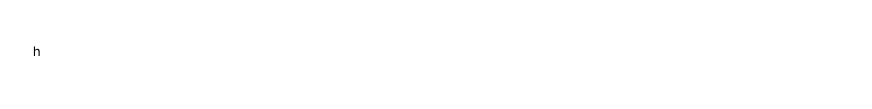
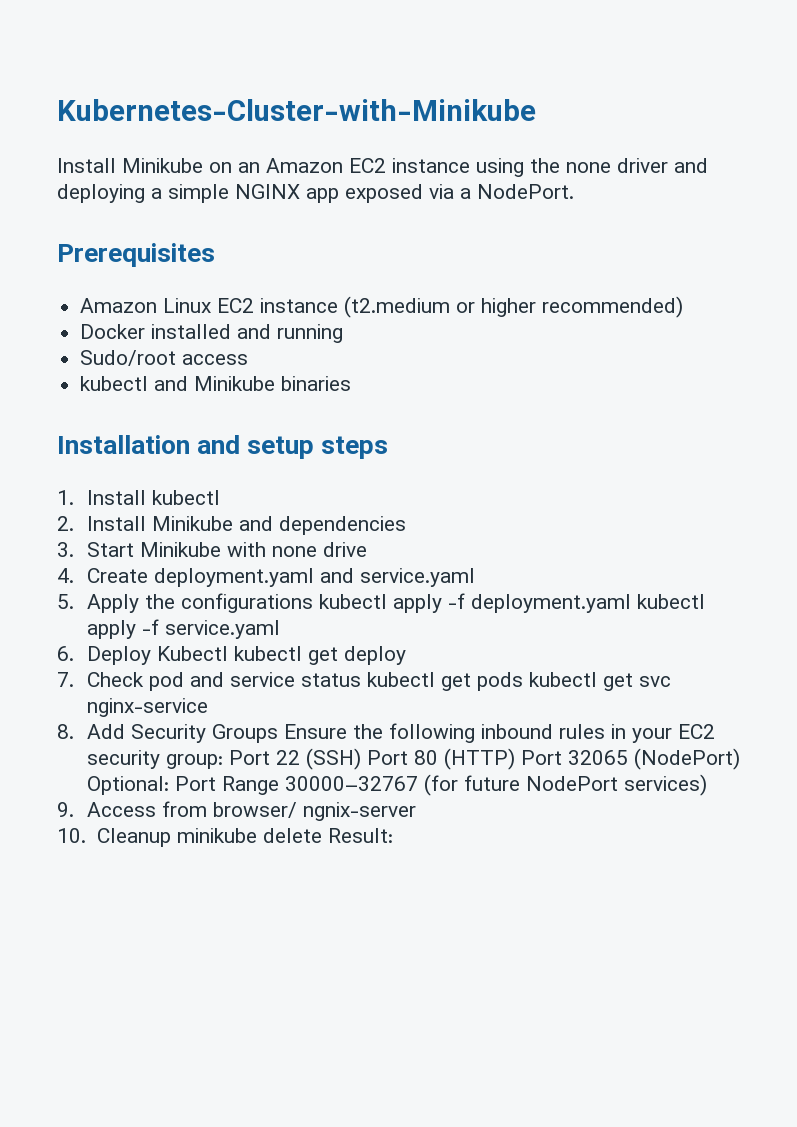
- h
+ Kubernetes-Cluster-with-Minikube
+ Install Minikube on an Amazon EC2 instance using the none driver and deploying a simple NGINX app exposed via a NodePort.
+ Prerequisites
+ Amazon Linux EC2 instance (t2.medium or higher recommended)
+ Docker installed and running
+ Sudo/root access
+ kubectl and Minikube binaries
+ Installation and setup steps
+ 1. Install kubectl
+ 2. Install Minikube and dependencies
+ 3. Start Minikube with none drive
+ 4. Create deployment.yaml and service.yaml
+ 5. Apply the configurations kubectl apply -f deployment.yaml kubectl apply -f service.yaml
+ 6. Deploy Kubectl kubectl get deploy
+ 7. Check pod and service status kubectl get pods kubectl get svc nginx-service
+ 8. Add Security Groups Ensure the following inbound rules in your EC2 security group: Port 22 (SSH) Port 80 (HTTP) Port 32065 (NodePort) Optional: Port Range 30000–32767 (for future NodePort services)
+ 9. Access from browser/ ngnix-server
+ 10. Cleanup minikube delete Result:

